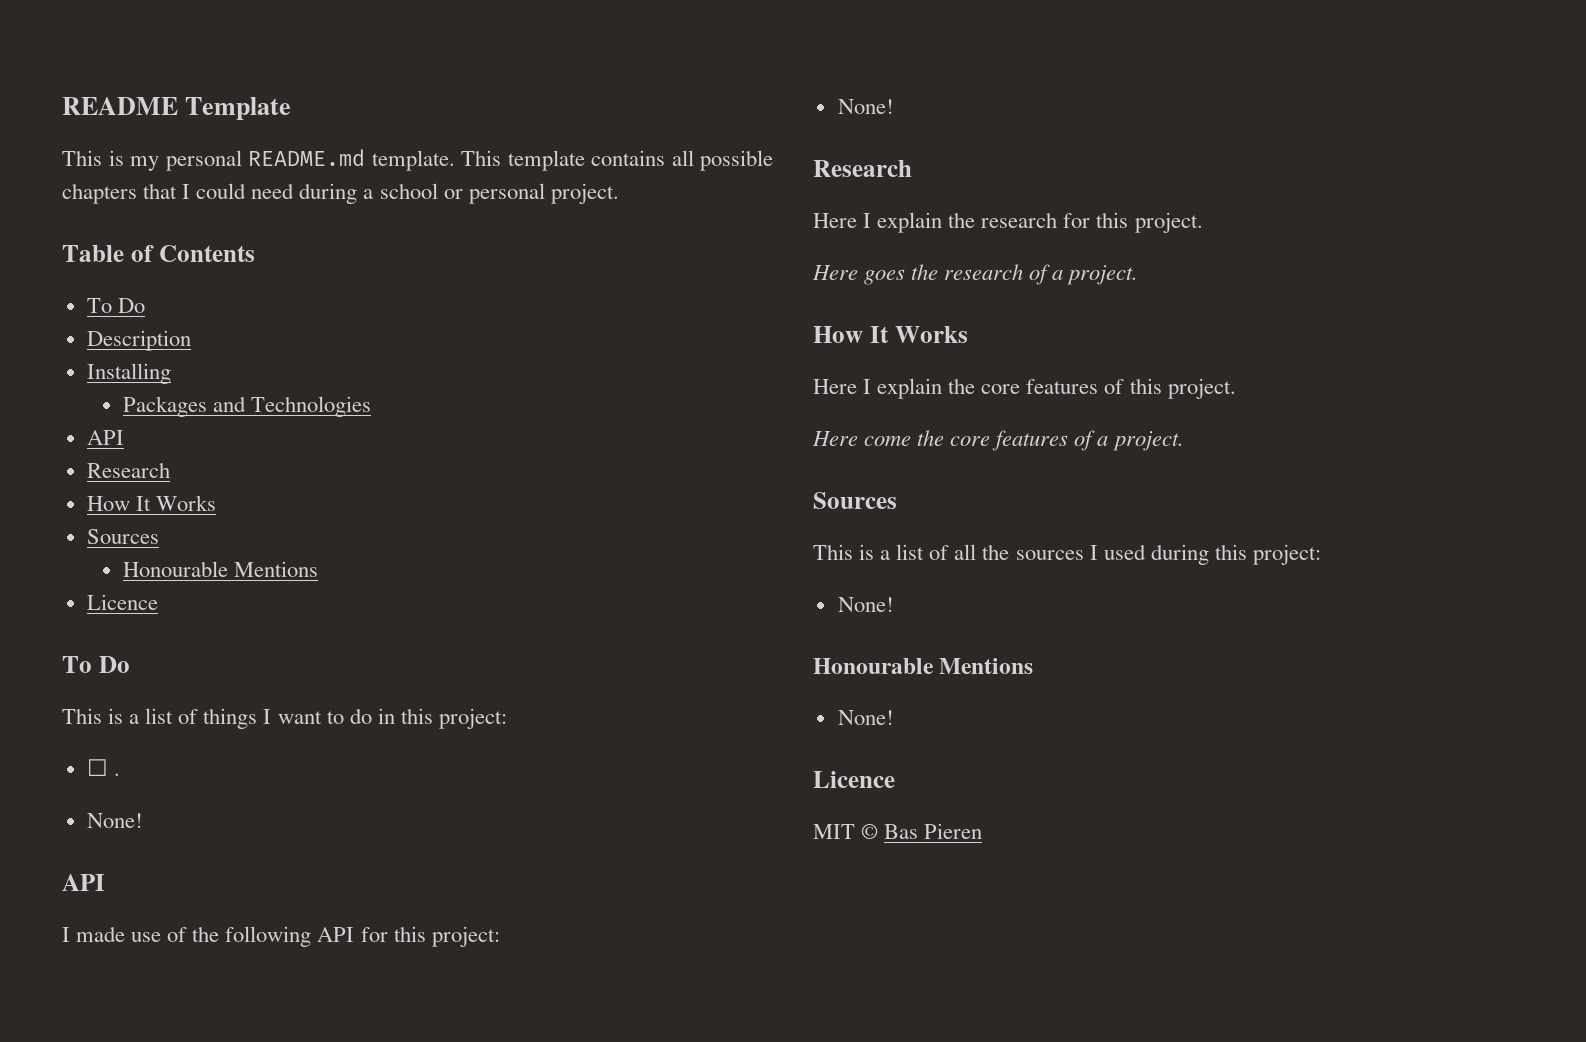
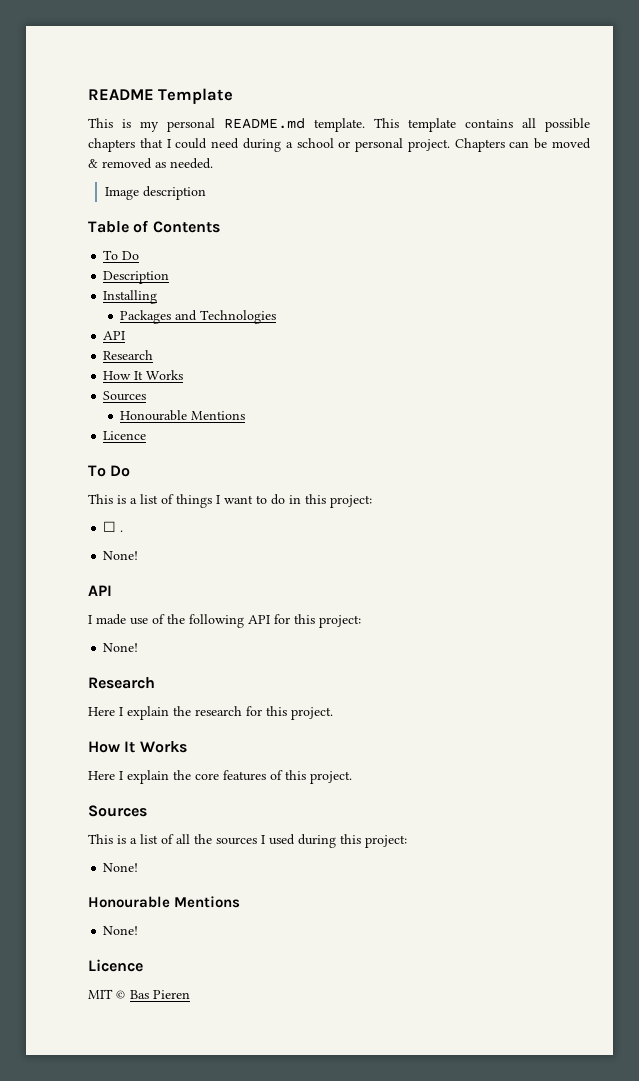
+ Chapters can be moved & removed as needed.
+ Image description
- Here goes the research of a project.
- Here come the core features of a project.

